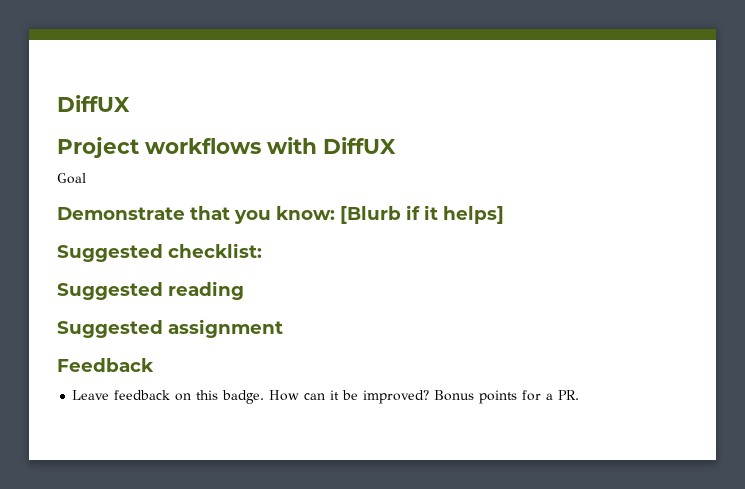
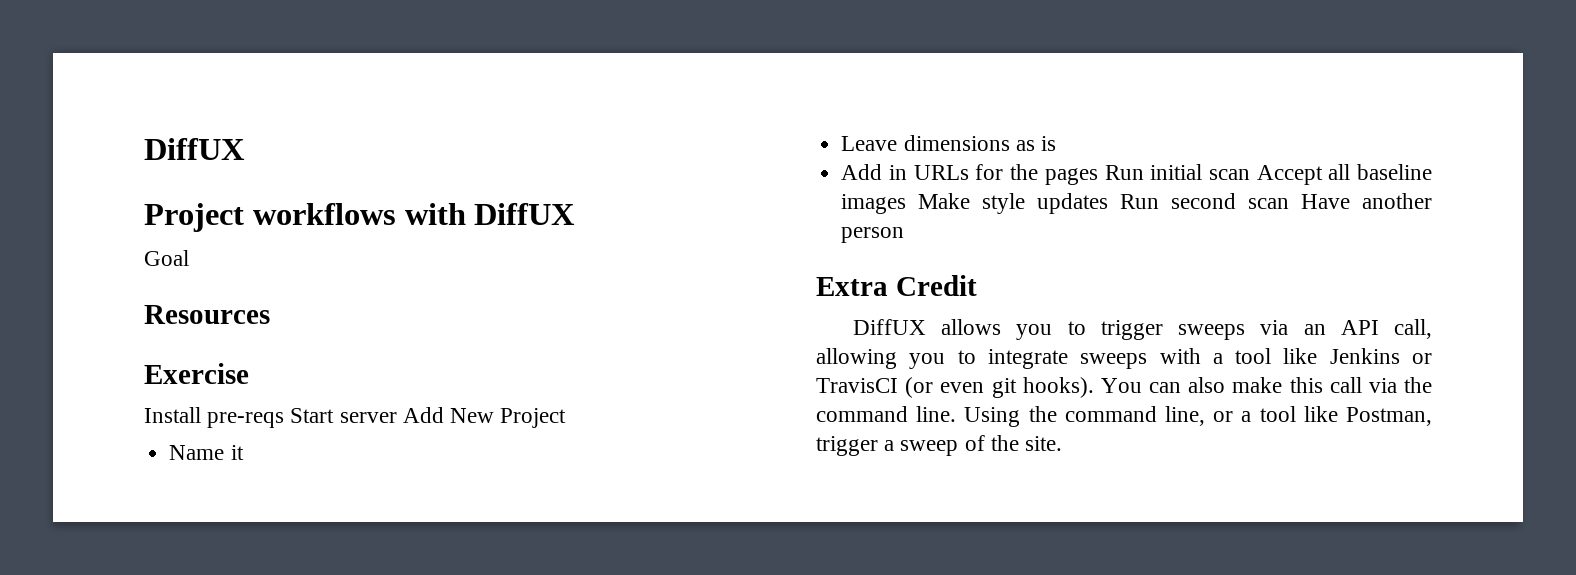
- Demonstrate that you know: [Blurb if it helps]
- Suggested checklist:
- Suggested reading
- Suggested assignment
- Feedback
- Leave feedback on this badge. How can it be improved? Bonus points for a PR.
+ Resources
+ Exercise
+ Install pre-reqs Start server Add New Project
+ Name it
+ Leave dimensions as is
+ Add in URLs for the pages Run initial scan Accept all baseline images Make style updates Run second scan Have another person
+ Extra Credit
+ DiffUX allows you to trigger sweeps via an API call, allowing you to integrate sweeps with a tool like Jenkins or TravisCI (or even git hooks). You can also make this call via the command line. Using the command line, or a tool like Postman, trigger a sweep of the site.

